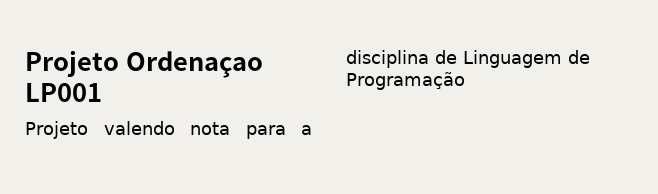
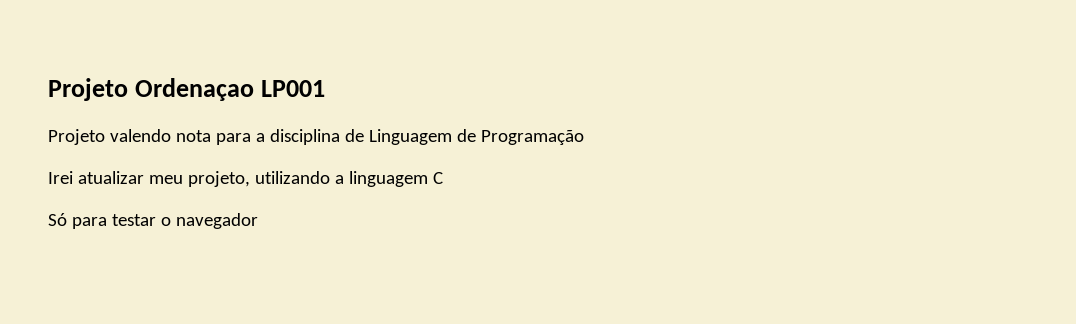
+ Irei atualizar meu projeto, utilizando a linguagem C
+ Só para testar o navegador

